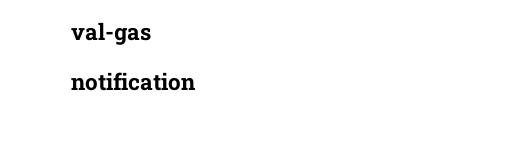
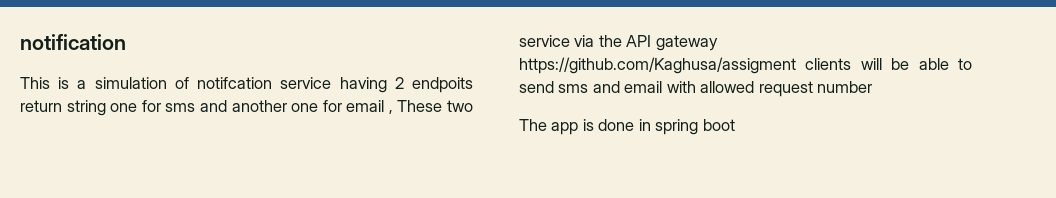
- val-gas
  notification
+ This is a simulation of notifcation service having 2 endpoits return string one for sms and another one for email , These two service via the API gateway https://github.com/Kaghusa/assigment clients will be able to send sms and email with allowed request number
+ The app is done in spring boot

